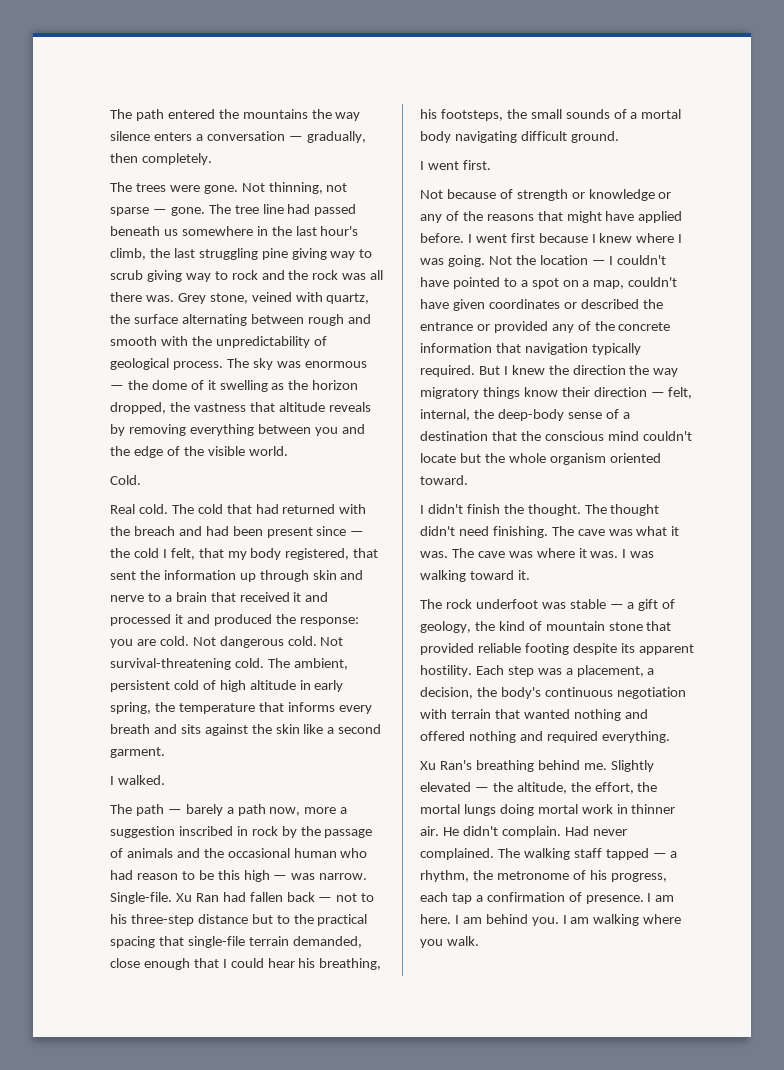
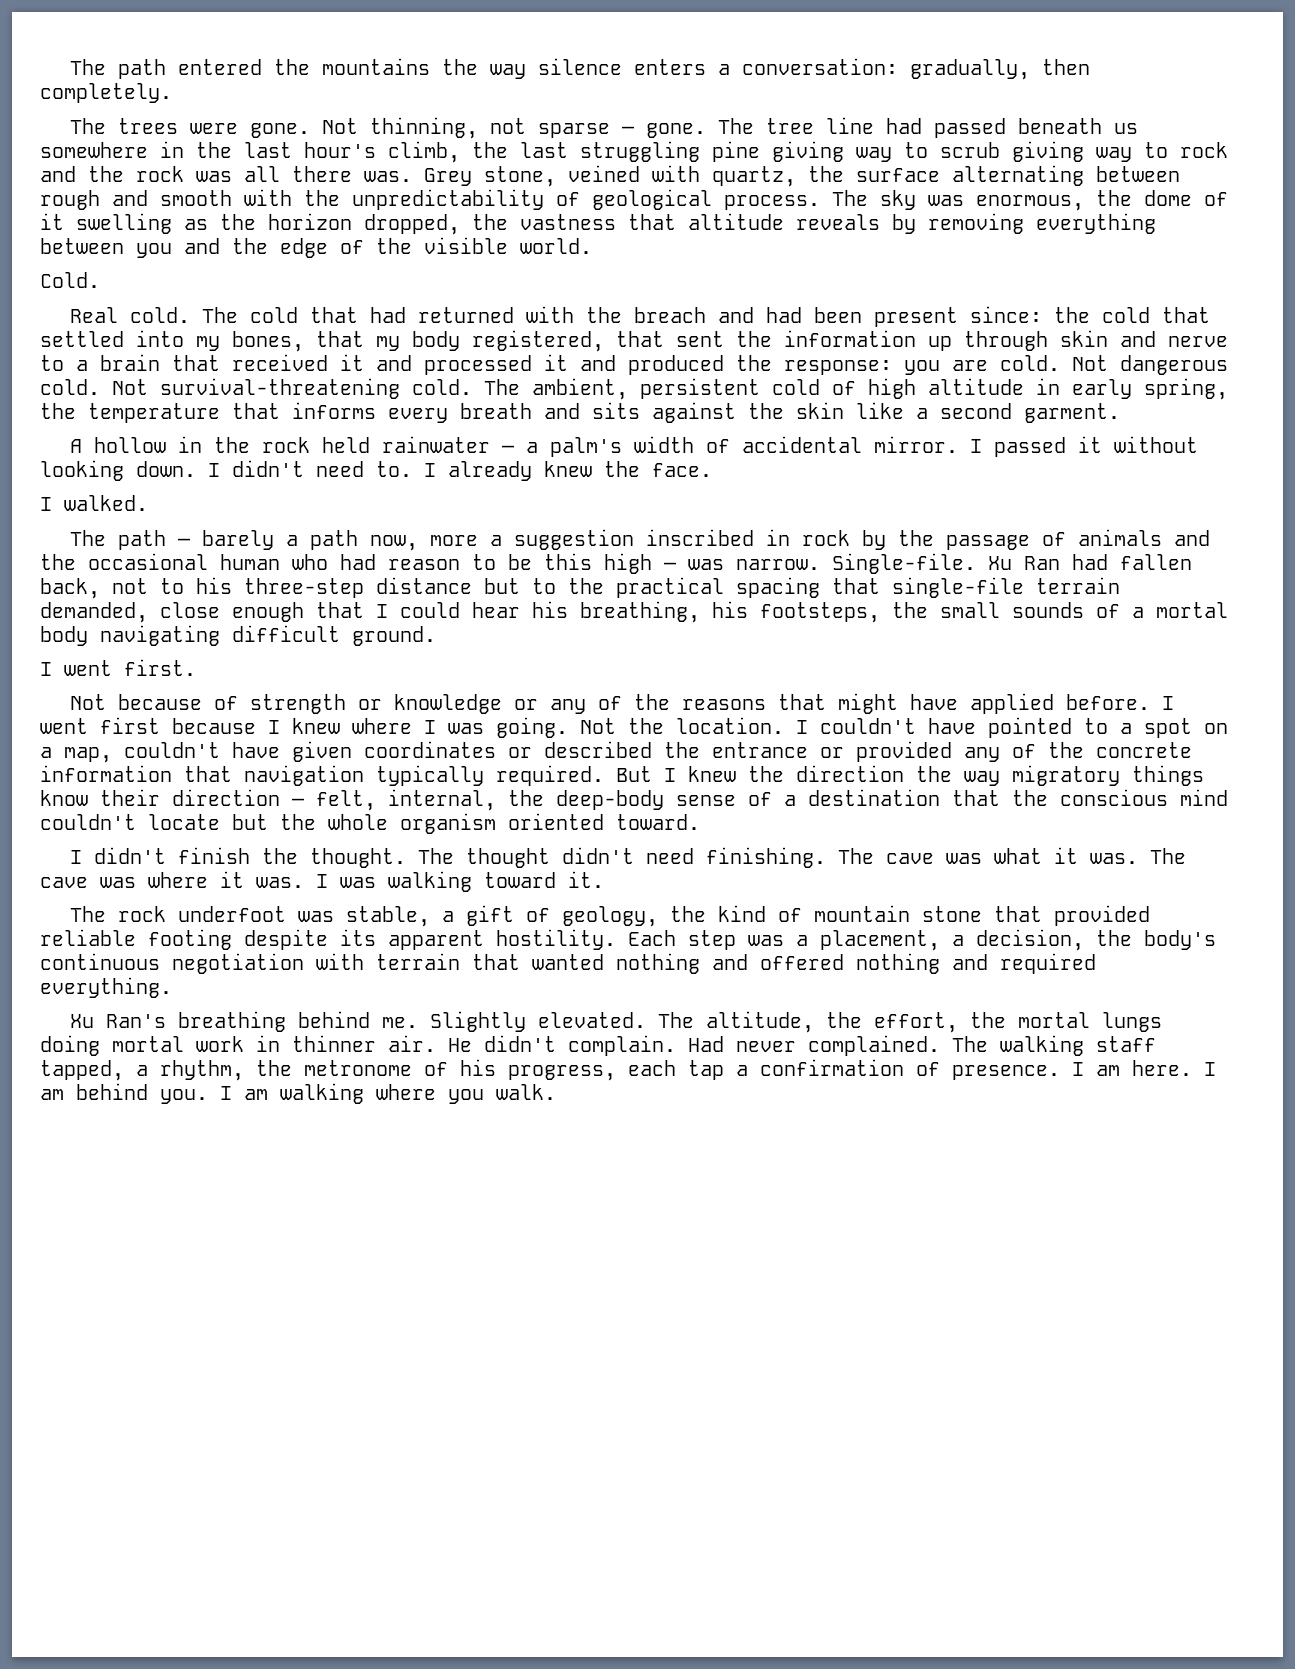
- The path entered the mountains the way silence enters a conversation — gradually, then completely.
+ The path entered the mountains the way silence enters a conversation: gradually, then completely.
- The sky was enormous — the dome of it swelling as the horizon dropped, the vastness that altitude reveals by removing everything between you and the edge of the visible world.
+ The sky was enormous, the dome of it swelling as the horizon dropped, the vastness that altitude reveals by removing everything between you and the edge of the visible world.
- The cold that had returned with the breach and had been present since — the cold I felt, that my body registered, that sent the information up through skin and nerve to a brain that received it and processed it and produced the response: you are cold.
+ The cold that had returned with the breach and had been present since: the cold that settled into my bones, that my body registered, that sent the information up through skin and nerve to a brain that received it and processed it and produced the response: you are cold.
+ A hollow in the rock held rainwater — a palm's width of accidental mirror. I passed it without looking down. I didn't need to. I already knew the face.
- Xu Ran had fallen back — not to his three-step distance but to the practical spacing that single-file terrain demanded, close enough that I could hear his breathing, his footsteps, the small sounds of a mortal body navigating difficult ground.
+ Xu Ran had fallen back, not to his three-step distance but to the practical spacing that single-file terrain demanded, close enough that I could hear his breathing, his footsteps, the small sounds of a mortal body navigating difficult ground.
- Not the location — I couldn't have pointed to a spot on a map, couldn't have given coordinates or described the entrance or provided any of the concrete information that navigation typically required.
+ Not the location. I couldn't have pointed to a spot on a map, couldn't have given coordinates or described the entrance or provided any of the concrete information that navigation typically required.
- The rock underfoot was stable — a gift of geology, the kind of mountain stone that provided reliable footing despite its apparent hostility.
+ The rock underfoot was stable, a gift of geology, the kind of mountain stone that provided reliable footing despite its apparent hostility.
- Slightly elevated — the altitude, the effort, the mortal lungs doing mortal work in thinner air.
+ Slightly elevated. The altitude, the effort, the mortal lungs doing mortal work in thinner air.
- The walking staff tapped — a rhythm, the metronome of his progress, each tap a confirmation of presence.
+ The walking staff tapped, a rhythm, the metronome of his progress, each tap a confirmation of presence.

